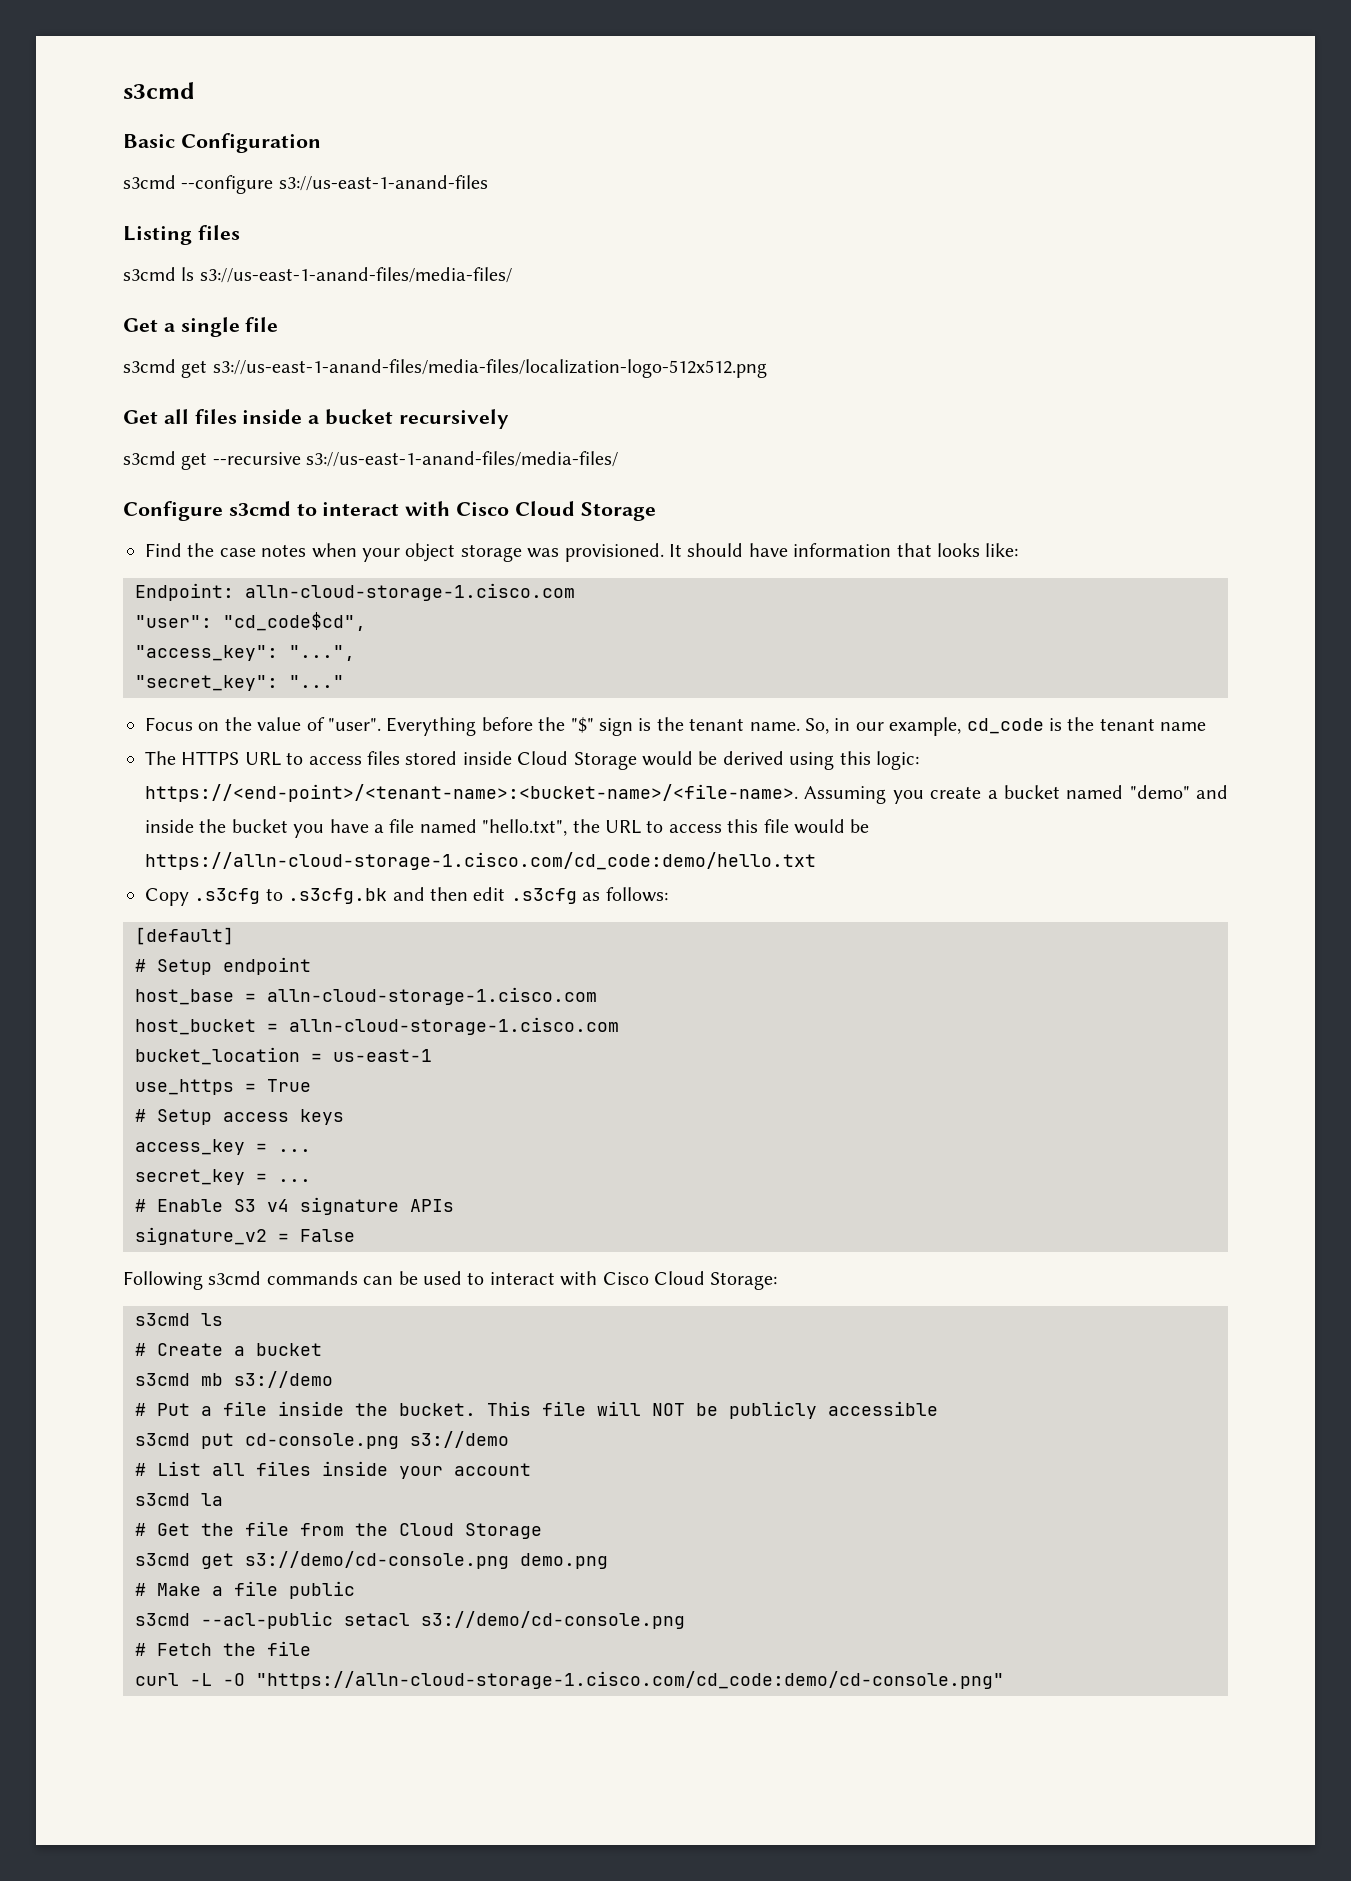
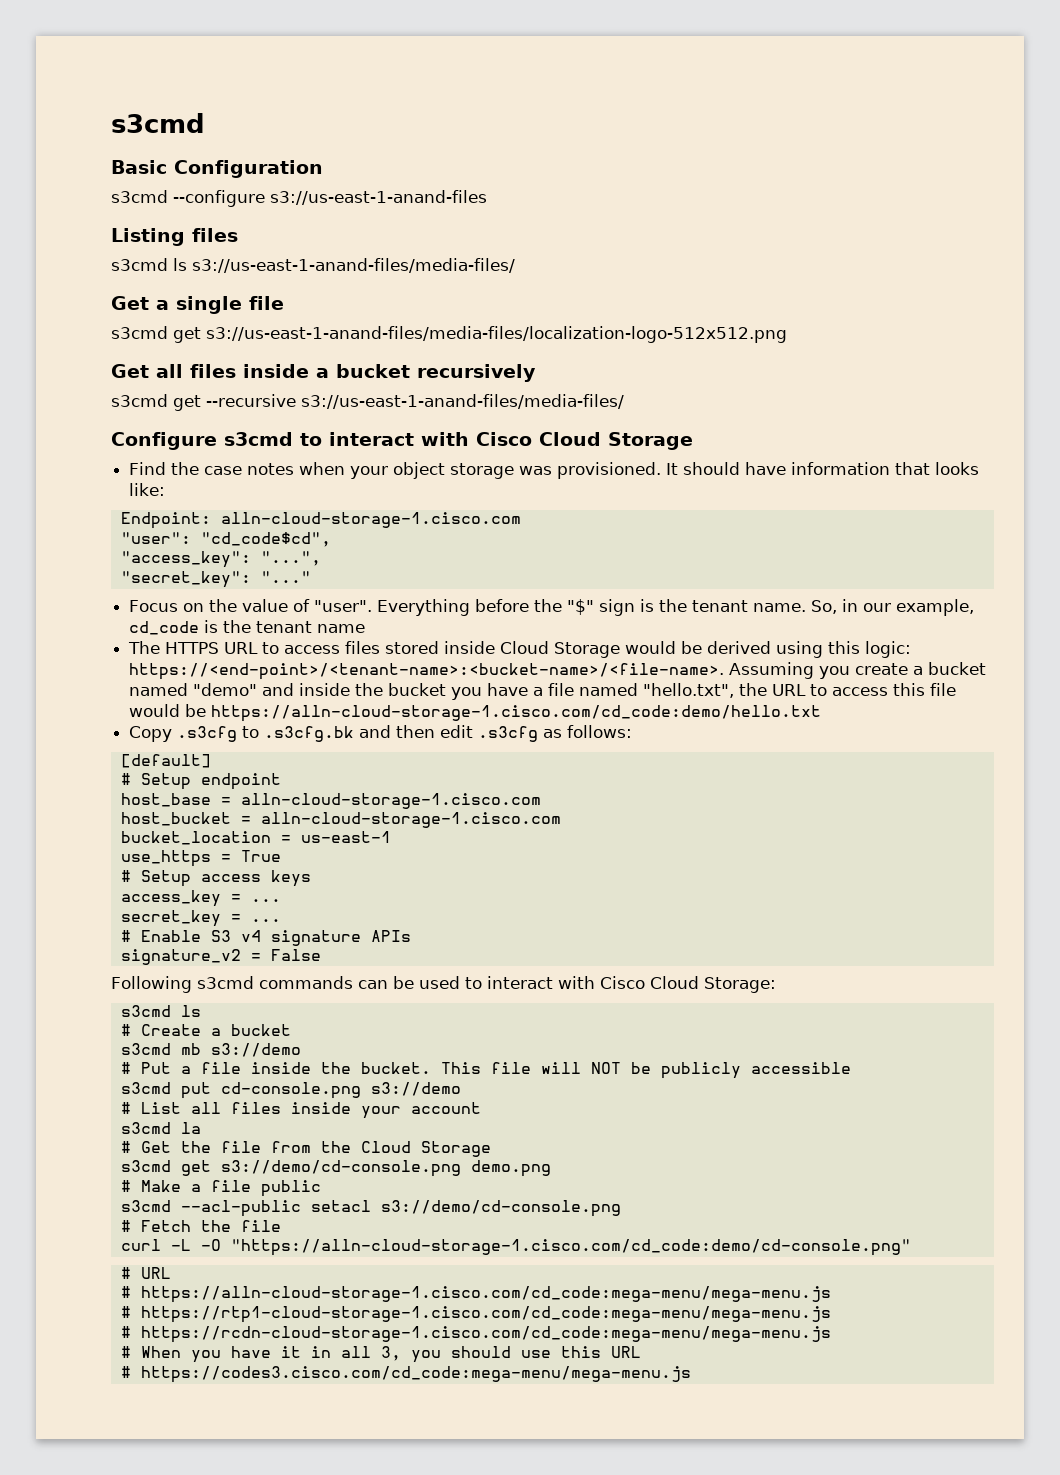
+ # URL
+ # https://alln-cloud-storage-1.cisco.com/cd_code:mega-menu/mega-menu.js
+ # https://rtp1-cloud-storage-1.cisco.com/cd_code:mega-menu/mega-menu.js
+ # https://rcdn-cloud-storage-1.cisco.com/cd_code:mega-menu/mega-menu.js
+ # When you have it in all 3, you should use this URL
+ # https://codes3.cisco.com/cd_code:mega-menu/mega-menu.js

